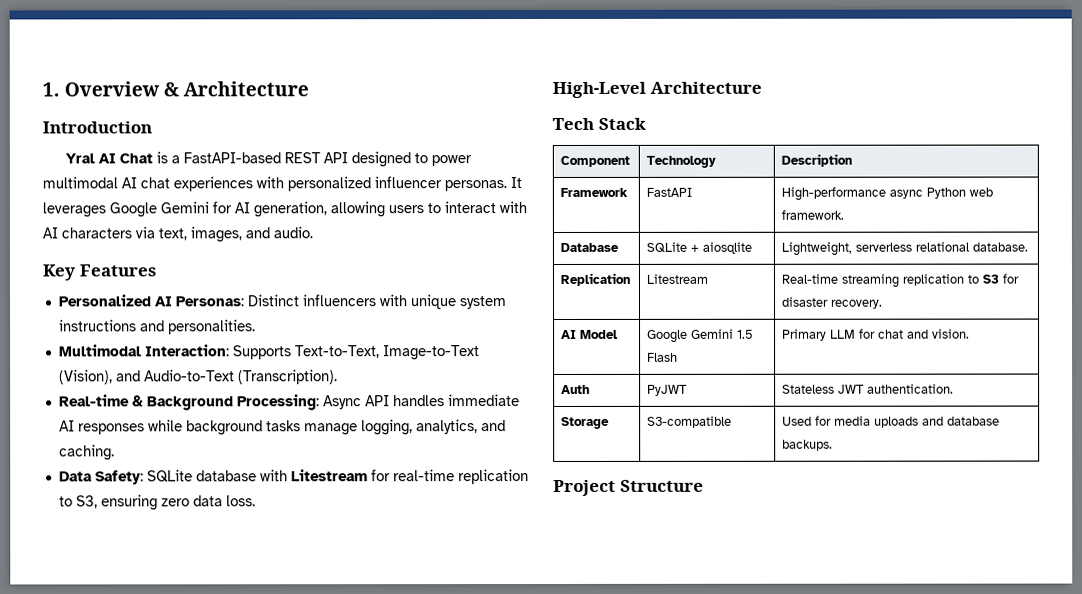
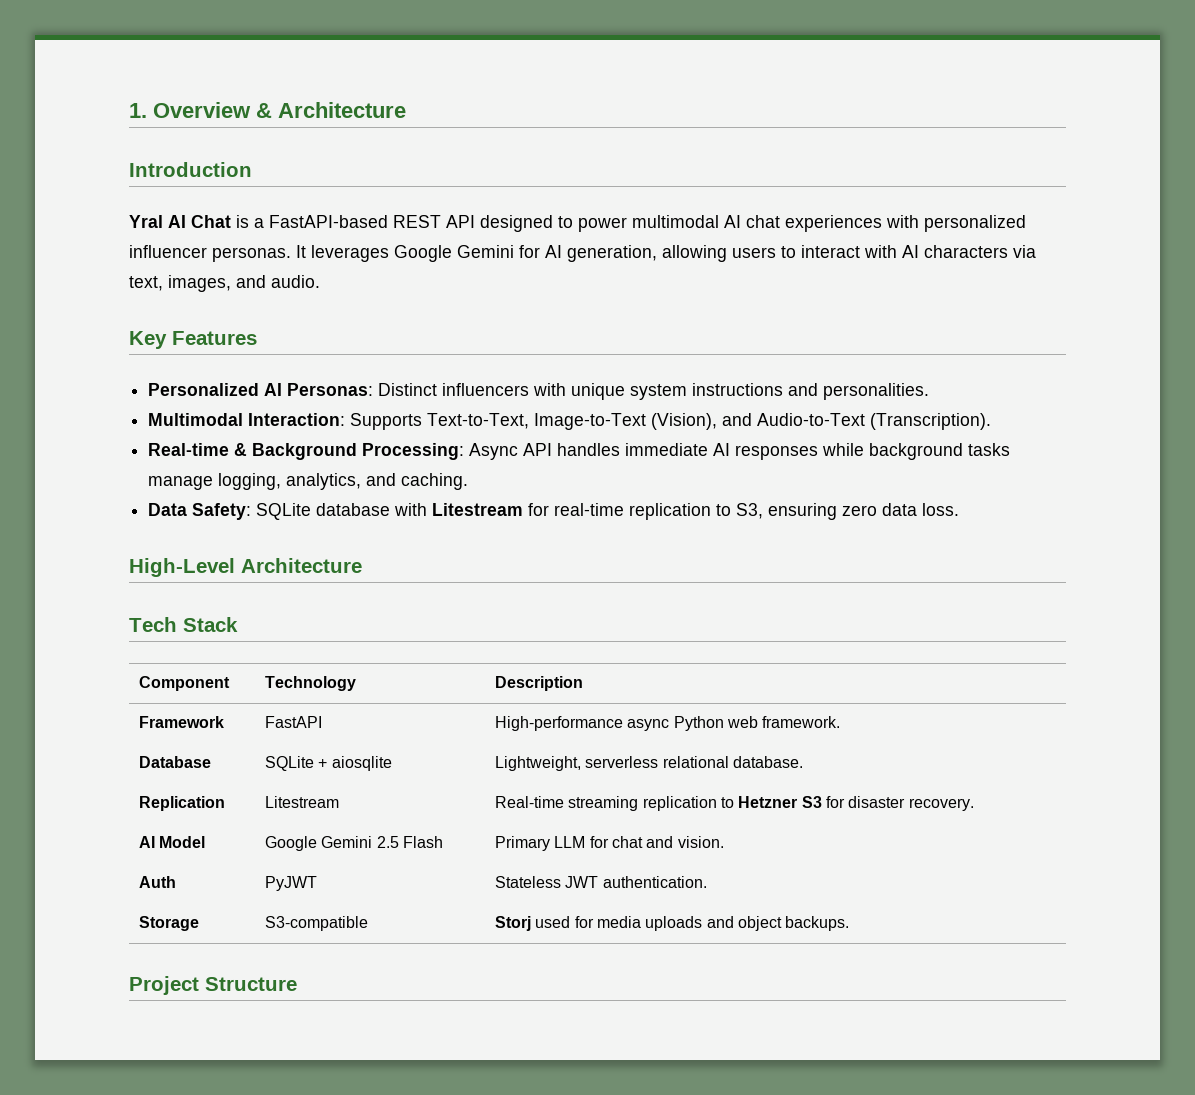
- Replication | Litestream | Real-time streaming replication to S3 for disaster recovery.
+ Replication | Litestream | Real-time streaming replication to Hetzner S3 for disaster recovery.
- AI Model | Google Gemini 1.5 Flash | Primary LLM for chat and vision.
+ AI Model | Google Gemini 2.5 Flash | Primary LLM for chat and vision.
- Storage | S3-compatible | Used for media uploads and database backups.
+ Storage | S3-compatible | Storj used for media uploads and object backups.

